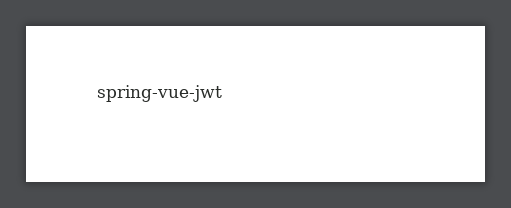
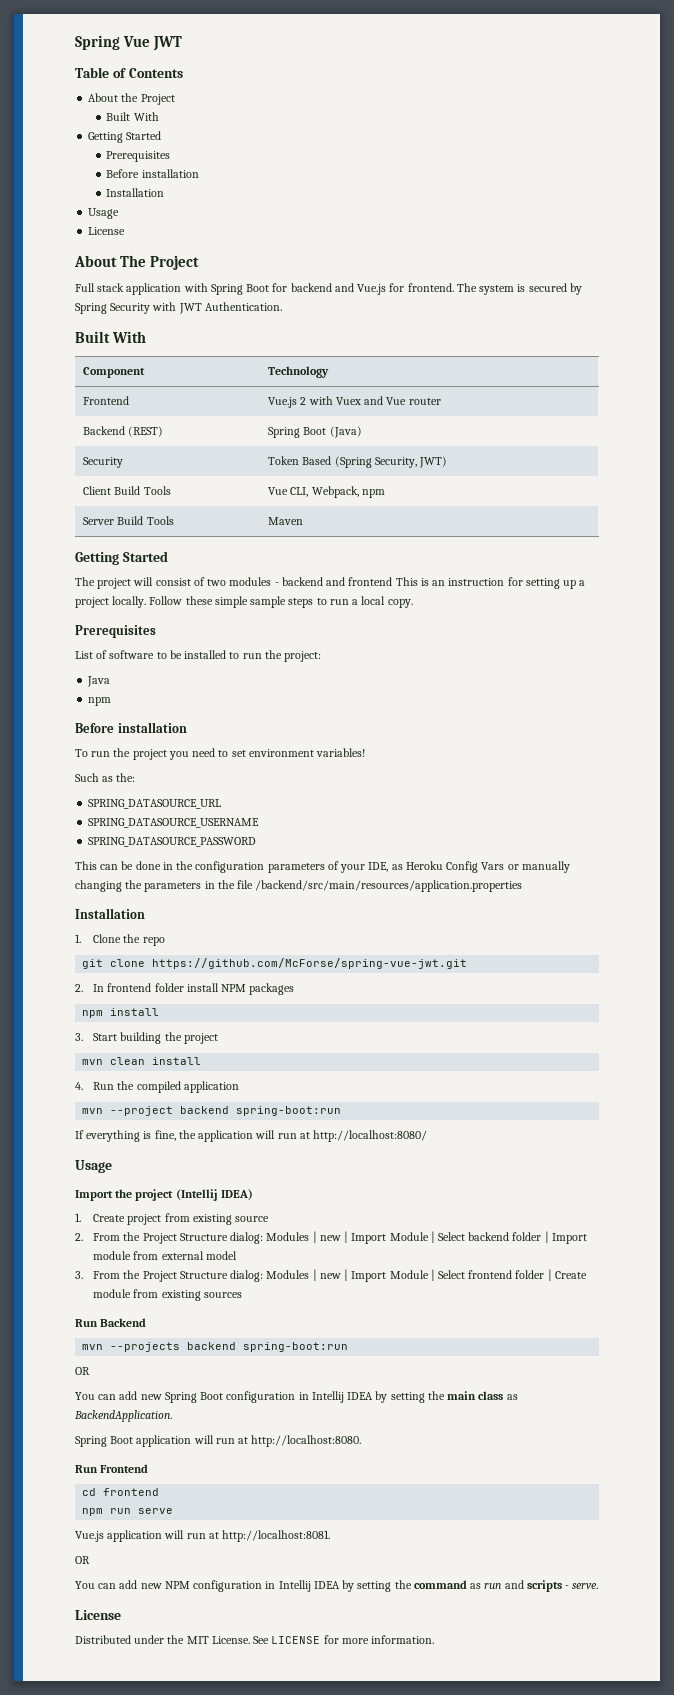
- spring-vue-jwt
+ Spring Vue JWT
+ Table of Contents
+ About the Project
+ Built With
+ Getting Started
+ Prerequisites
+ Before installation
+ Installation
+ Usage
+ License
+ About The Project
+ Full stack application with Spring Boot for backend and Vue.js for frontend. The system is secured by Spring Security with JWT Authentication.
+ Built With
+ Component | Technology
+ Frontend | Vue.js 2 with Vuex and Vue router
+ Backend (REST) | Spring Boot (Java)
+ Security | Token Based (Spring Security, JWT)
+ Client Build Tools | Vue CLI, Webpack, npm
+ Server Build Tools | Maven
+ Getting Started
+ The project will consist of two modules - backend and frontend This is an instruction for setting up a project locally. Follow these simple sample steps to run a local copy.
+ Prerequisites
+ List of software to be installed to run the project:
+ Java
+ npm
+ Before installation
+ To run the project you need to set environment variables!
+ Such as the:
+ SPRING_DATASOURCE_URL
+ SPRING_DATASOURCE_USERNAME
+ SPRING_DATASOURCE_PASSWORD
+ This can be done in the configuration parameters of your IDE, as Heroku Config Vars or manually changing the parameters in the file /backend/src/main/resources/application.properties
+ Installation
+ 1. Clone the repo
+ git clone https://github.com/McForse/spring-vue-jwt.git
+ 2. In frontend folder install NPM packages
+ npm install
+ 3. Start building the project
+ mvn clean install
+ 4. Run the compiled application
+ mvn --project backend spring-boot:run
+ If everything is fine, the application will run at http://localhost:8080/
+ Usage
+ Import the project (Intellij IDEA)
+ 1. Create project from existing source
+ 2. From the Project Structure dialog: Modules | new | Import Module | Select backend folder | Import module from external model
+ 3. From the Project Structure dialog: Modules | new | Import Module | Select frontend folder | Create module from existing sources
+ Run Backend
+ mvn --projects backend spring-boot:run
+ OR
+ You can add new Spring Boot configuration in Intellij IDEA by setting the main class as BackendApplication.
+ Spring Boot application will run at http://localhost:8080.
+ Run Frontend
+ cd frontend
+ npm run serve
+ Vue.js application will run at http://localhost:8081.
+ OR
+ You can add new NPM configuration in Intellij IDEA by setting the command as run and scripts - serve.
+ License
+ Distributed under the MIT License. See LICENSE for more information.

